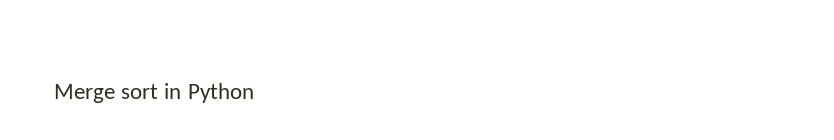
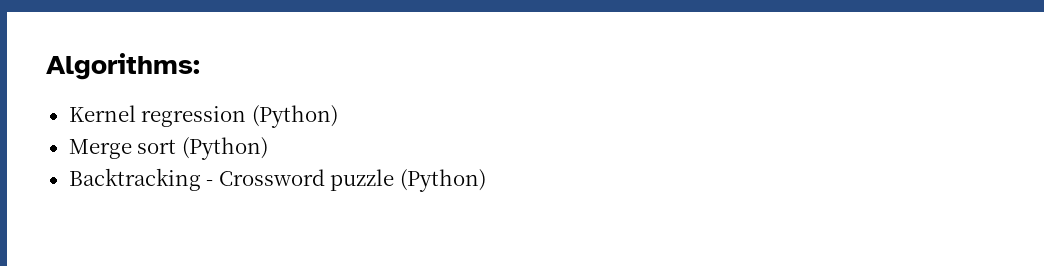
- Merge sort in Python
+ Algorithms:
+ Kernel regression (Python)
+ Merge sort (Python)
+ Backtracking - Crossword puzzle (Python)

